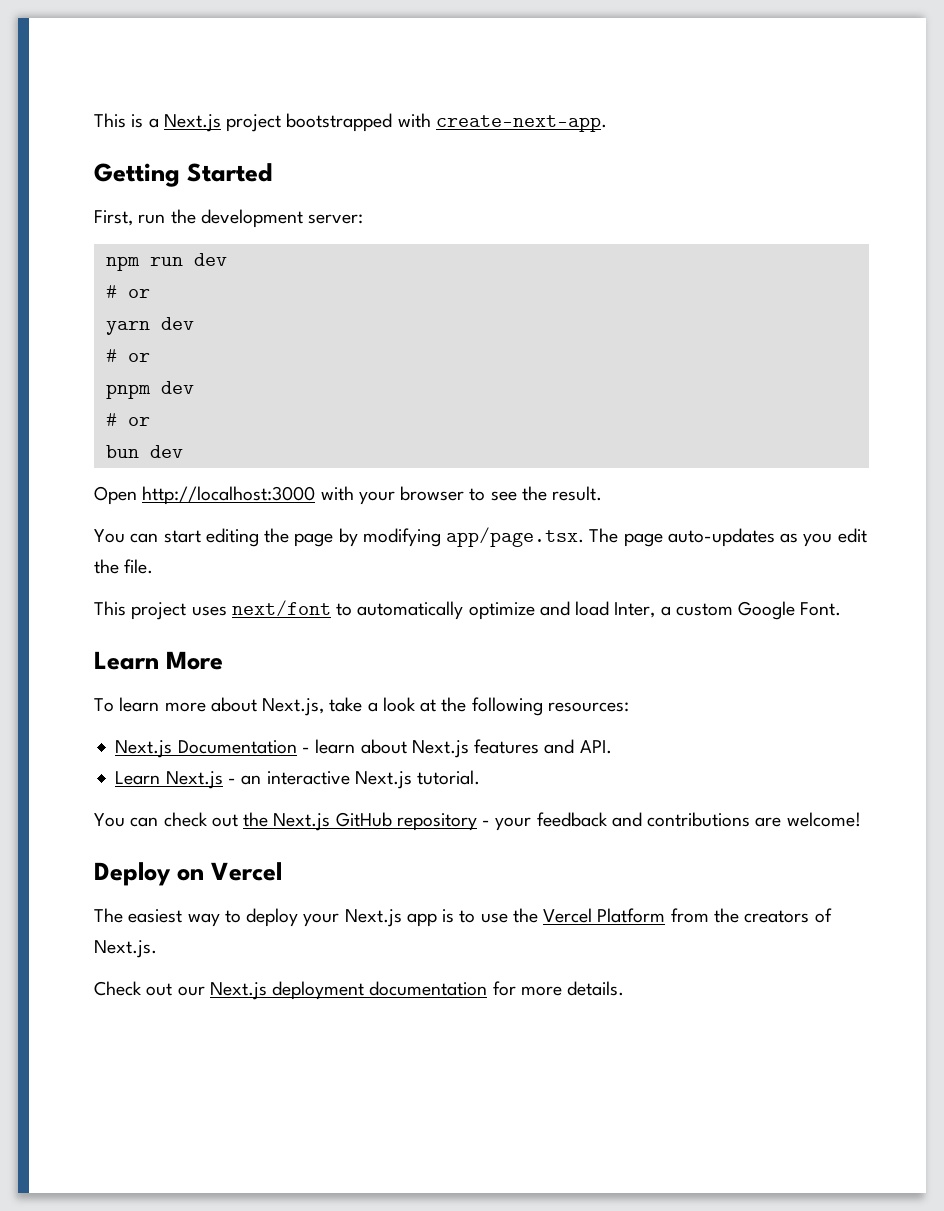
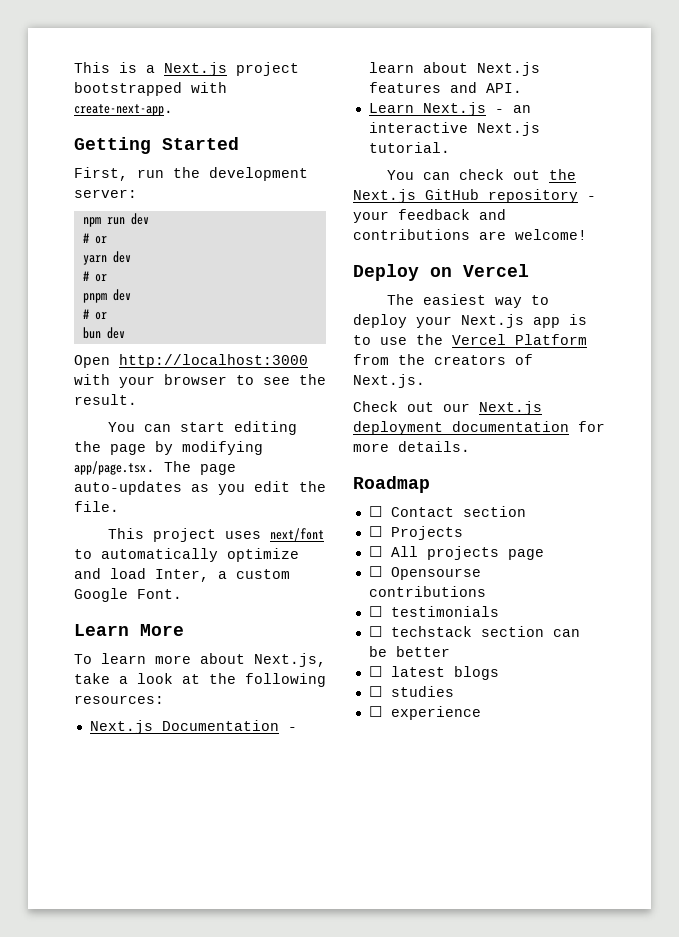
+ Roadmap
+ ☐ Contact section
+ ☐ Projects
+ ☐ All projects page
+ ☐ Opensourse contributions
+ ☐ testimonials
+ ☐ techstack section can be better
+ ☐ latest blogs
+ ☐ studies
+ ☐ experience

